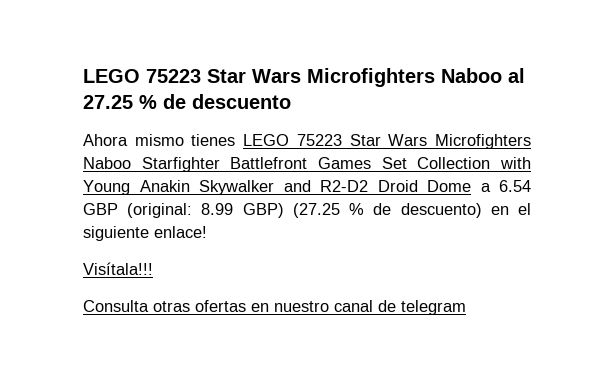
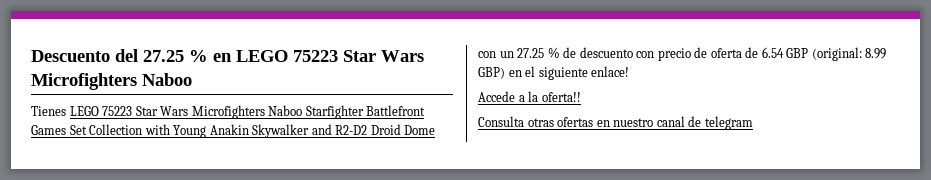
- LEGO 75223 Star Wars Microfighters Naboo al 27.25 % de descuento
- Ahora mismo tienes LEGO 75223 Star Wars Microfighters Naboo Starfighter Battlefront Games Set Collection with Young Anakin Skywalker and R2-D2 Droid Dome a 6.54 GBP (original: 8.99 GBP) (27.25 % de descuento) en el siguiente enlace!
+ Descuento del 27.25 % en LEGO 75223 Star Wars Microfighters Naboo
+ Tienes LEGO 75223 Star Wars Microfighters Naboo Starfighter Battlefront Games Set Collection with Young Anakin Skywalker and R2-D2 Droid Dome con un 27.25 % de descuento con precio de oferta de 6.54 GBP (original: 8.99 GBP) en el siguiente enlace!
- Visítala!!!
+ Accede a la oferta!!

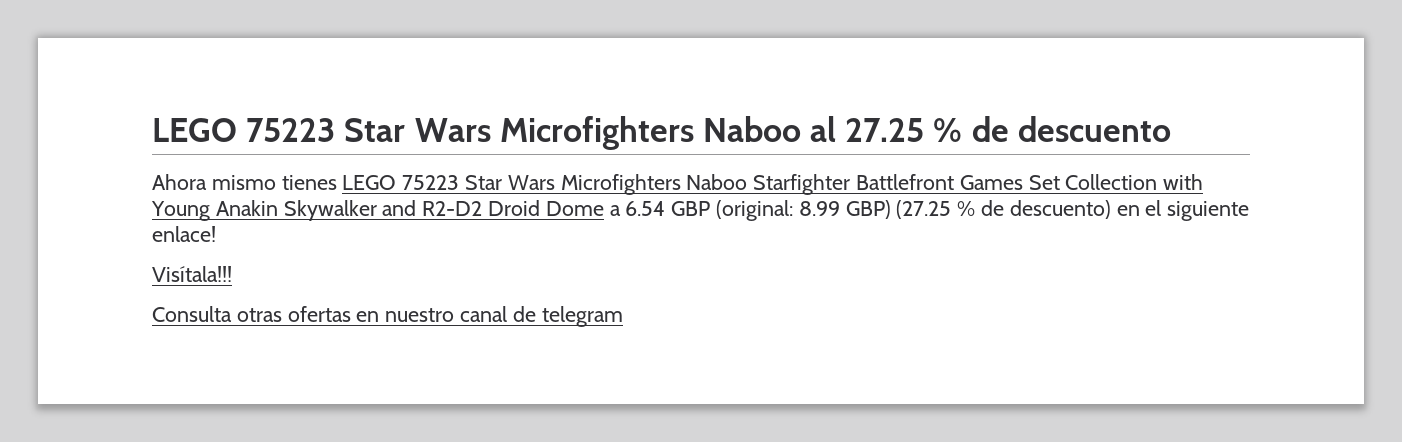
- Descuento del 27.25 % en LEGO 75223 Star Wars Microfighters Naboo
- Tienes LEGO 75223 Star Wars Microfighters Naboo Starfighter Battlefront Games Set Collection with Young Anakin Skywalker and R2-D2 Droid Dome con un 27.25 % de descuento con precio de oferta de 6.54 GBP (original: 8.99 GBP) en el siguiente enlace!
+ LEGO 75223 Star Wars Microfighters Naboo al 27.25 % de descuento
+ Ahora mismo tienes LEGO 75223 Star Wars Microfighters Naboo Starfighter Battlefront Games Set Collection with Young Anakin Skywalker and R2-D2 Droid Dome a 6.54 GBP (original: 8.99 GBP) (27.25 % de descuento) en el siguiente enlace!
- Accede a la oferta!!
+ Visítala!!!

